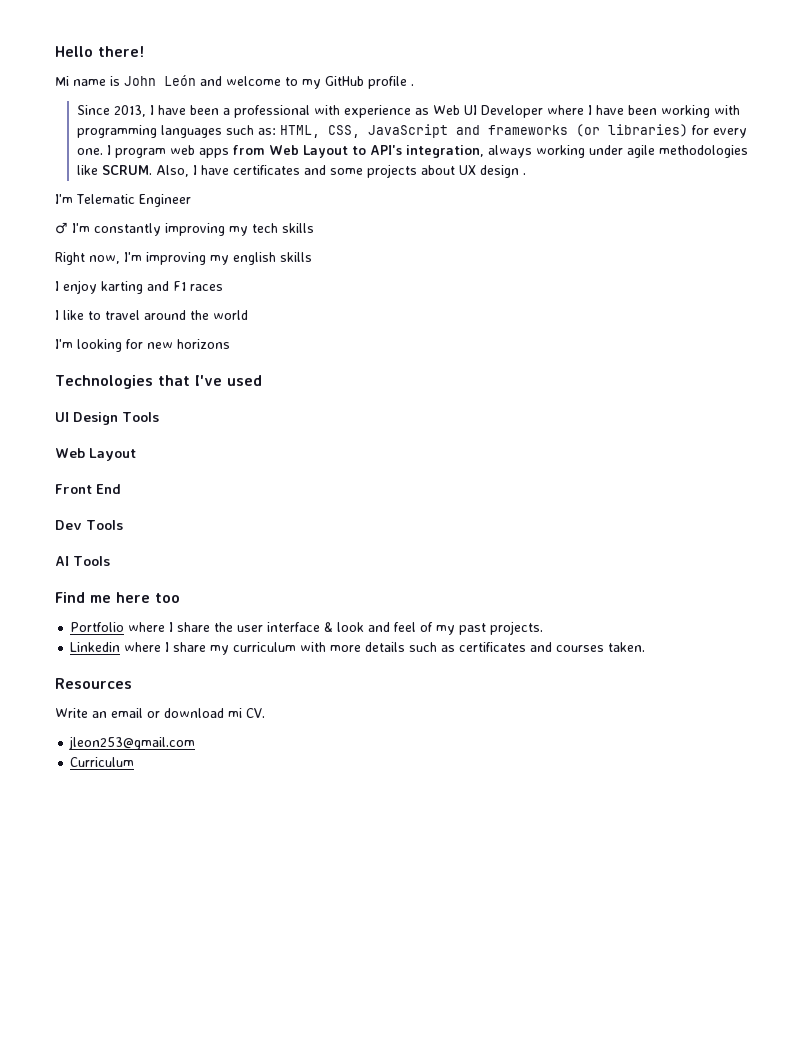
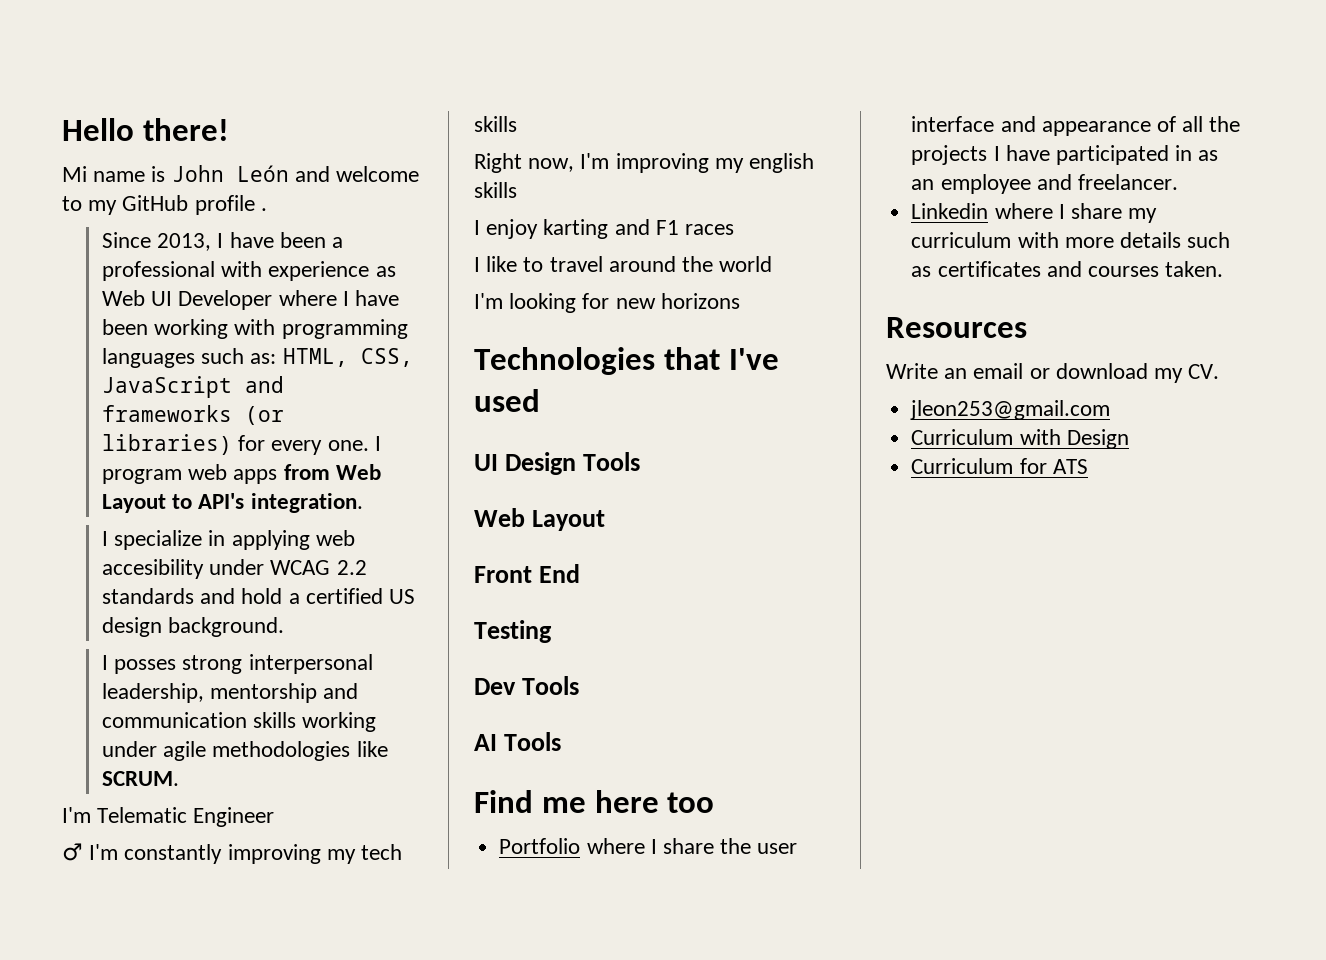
- I program web apps from Web Layout to API's integration, always working under agile methodologies like SCRUM. Also, I have certificates and some projects about UX design .
+ I program web apps from Web Layout to API's integration.
+ I specialize in applying web accesibility under WCAG 2.2 standards and hold a certified US design background.
+ I posses strong interpersonal leadership, mentorship and communication skills working under agile methodologies like SCRUM.
+ Testing
- Portfolio where I share the user interface & look and feel of my past projects.
+ Portfolio where I share the user interface and appearance of all the projects I have participated in as an employee and freelancer.
- Write an email or download mi CV.
+ Write an email or download my CV.
- Curriculum
+ Curriculum with Design
+ Curriculum for ATS

